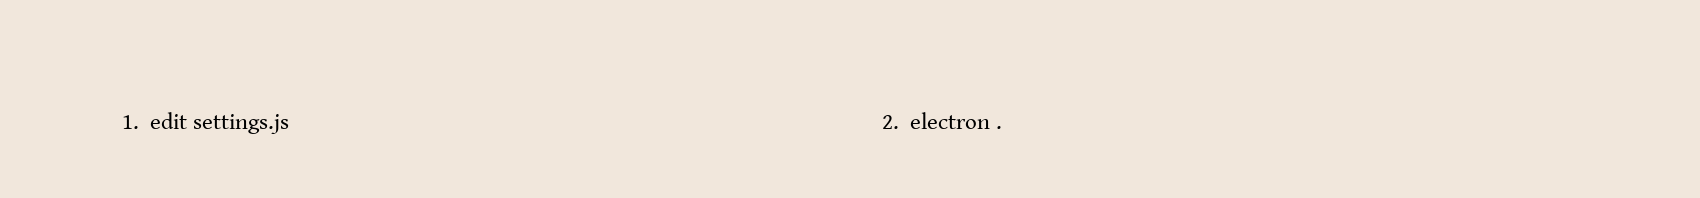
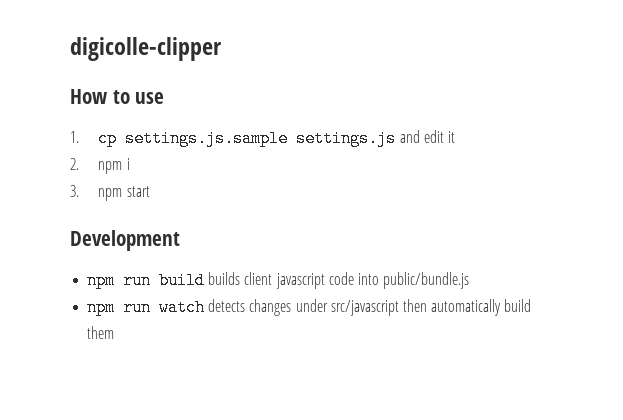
- 1. edit settings.js
- 2. electron .
+ digicolle-clipper
+ How to use
+ 1. cp settings.js.sample settings.js and edit it
+ 2. npm i
+ 3. npm start
+ Development
+ npm run build builds client javascript code into public/bundle.js
+ npm run watch detects changes under src/javascript then automatically build them

